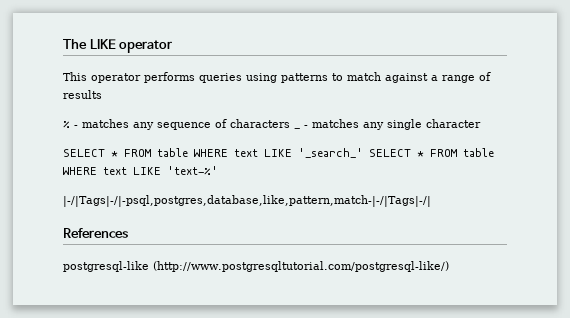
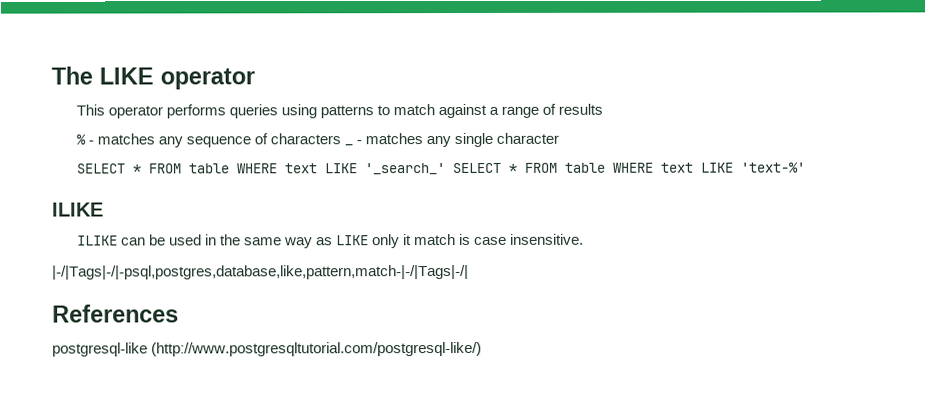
  SELECT * FROM table WHERE text LIKE '_search_' SELECT * FROM table WHERE text LIKE 'text-%'
+ ILIKE
+ ILIKE can be used in the same way as LIKE only it match is case insensitive.

